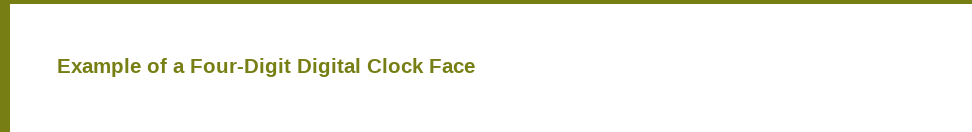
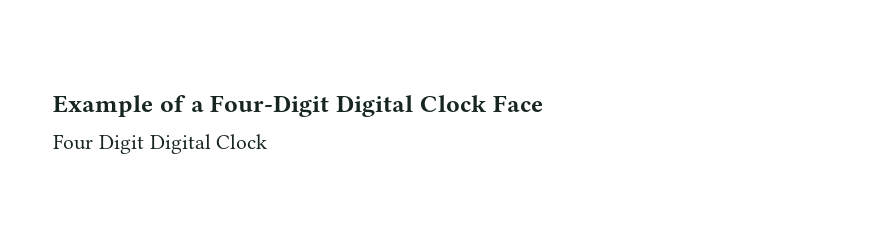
+ Four Digit Digital Clock

